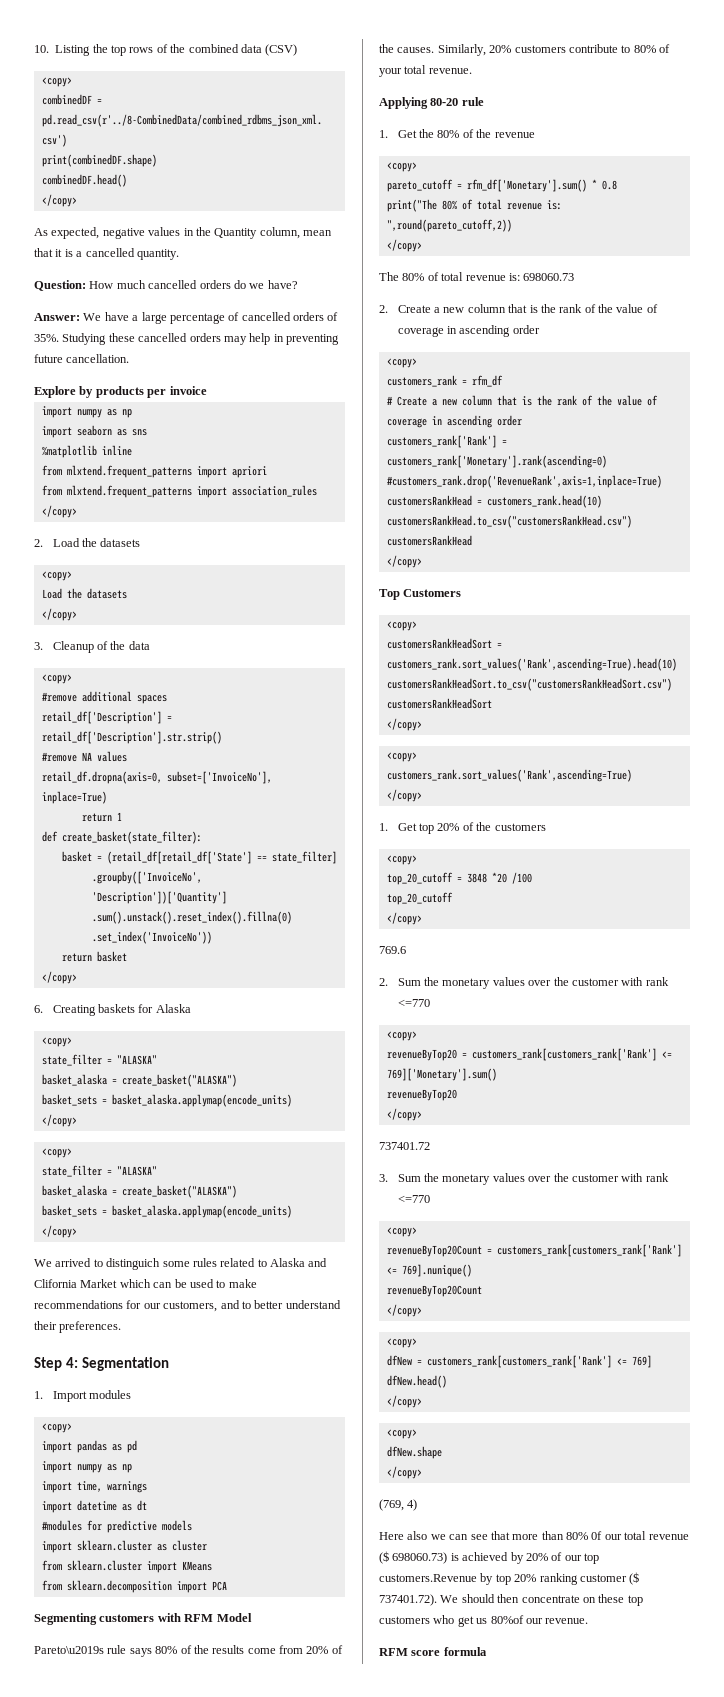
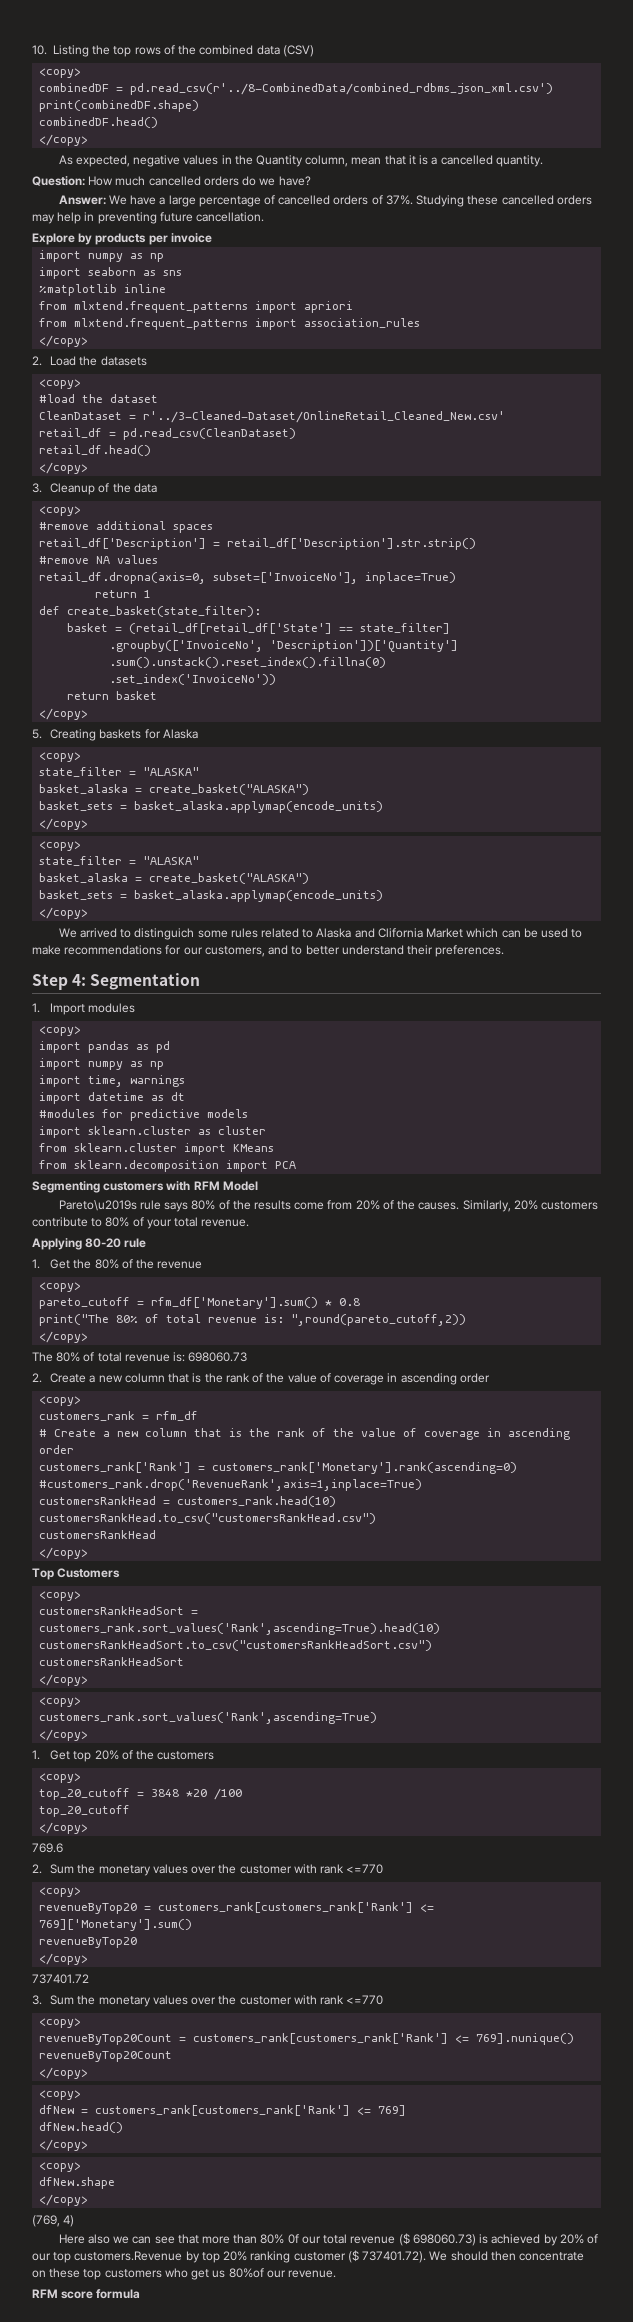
- Answer: We have a large percentage of cancelled orders of 35%.
+ Answer: We have a large percentage of cancelled orders of 37%.
  2. Load the datasets
  <copy>
- Load the datasets
+ #load the dataset
+ CleanDataset = r'../3-Cleaned-Dataset/OnlineRetail_Cleaned_New.csv'
+ retail_df = pd.read_csv(CleanDataset)
+ retail_df.head()
- 6. Creating baskets for Alaska
+ 5. Creating baskets for Alaska

